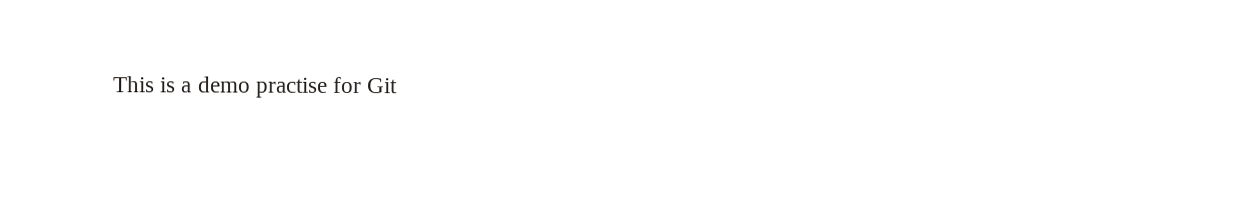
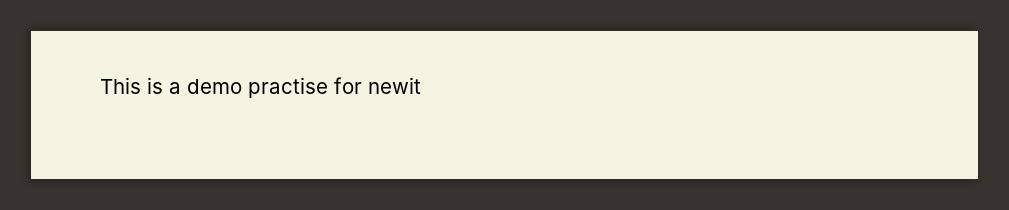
- This is a demo practise for Git
+ This is a demo practise for newit

